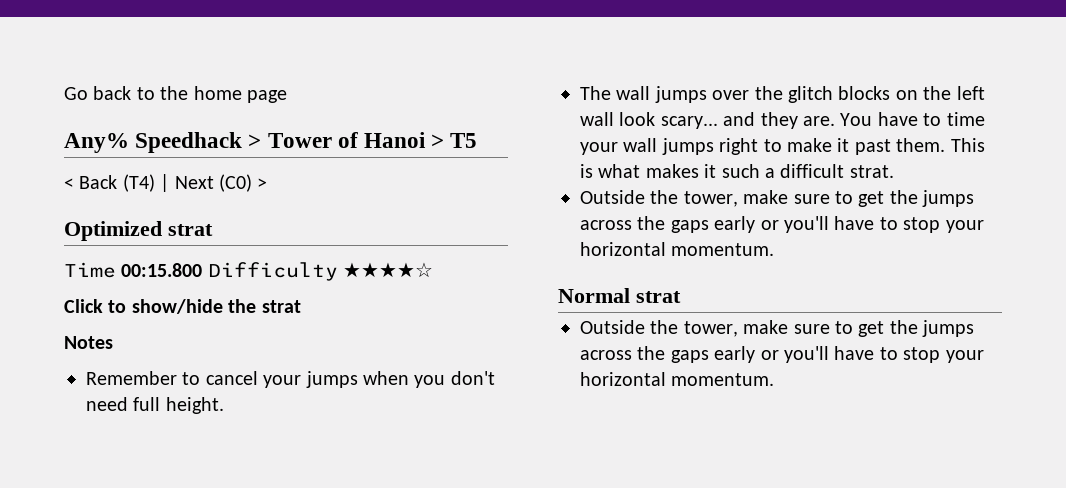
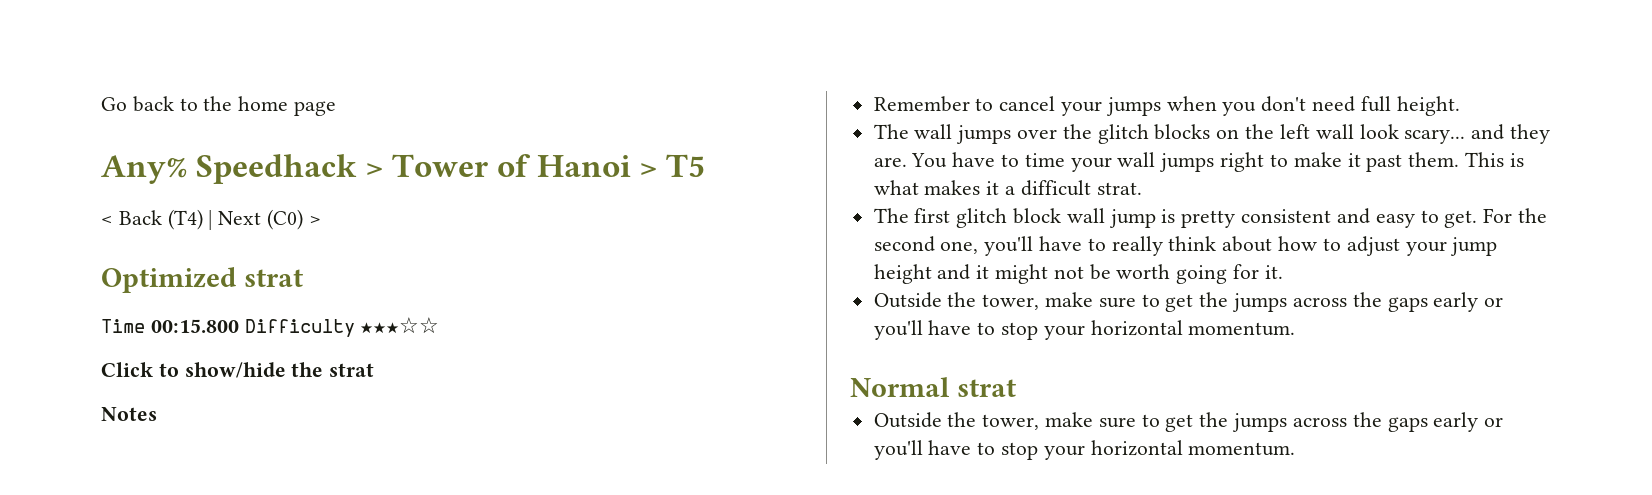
- Time 00:15.800 Difficulty ★★★★☆
+ Time 00:15.800 Difficulty ★★★☆☆
- This is what makes it such a difficult strat.
+ This is what makes it a difficult strat.
+ The first glitch block wall jump is pretty consistent and easy to get. For the second one, you'll have to really think about how to adjust your jump height and it might not be worth going for it.

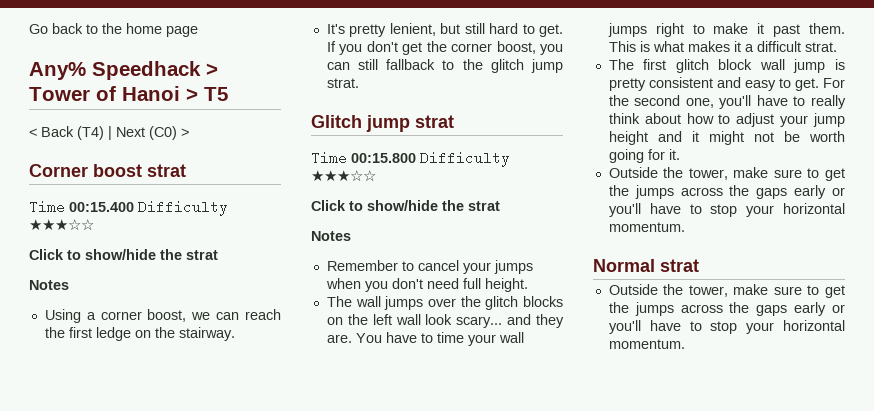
- Optimized strat
+ Corner boost strat
+ Time 00:15.400 Difficulty ★★★☆☆
+ Click to show/hide the strat
+ Notes
+ Using a corner boost, we can reach the first ledge on the stairway.
+ It's pretty lenient, but still hard to get. If you don't get the corner boost, you can still fallback to the glitch jump strat.
+ Glitch jump strat

